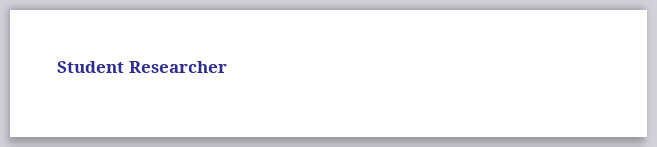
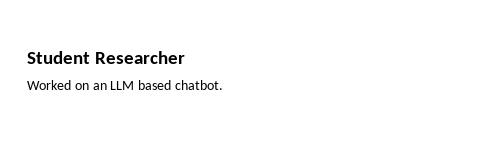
+ Worked on an LLM based chatbot.

